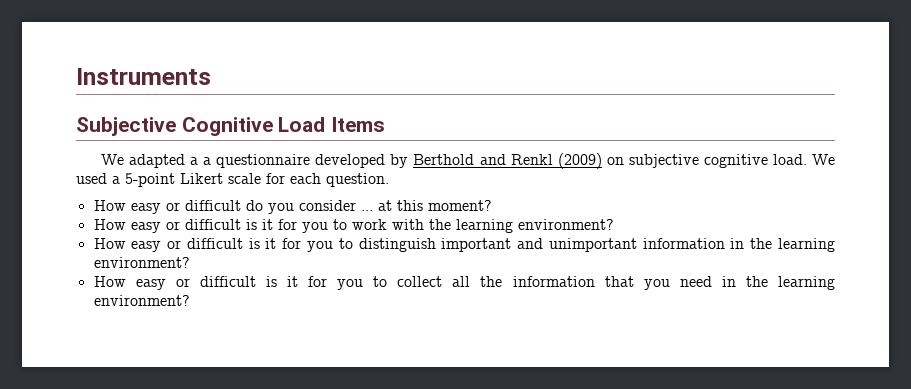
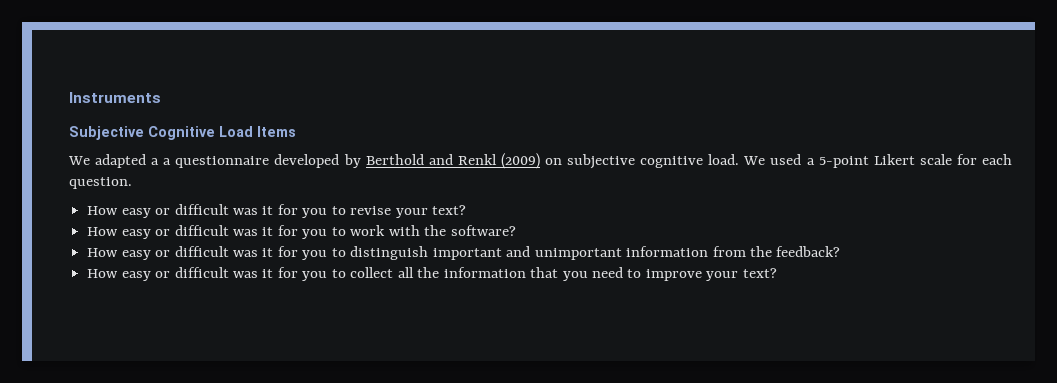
- How easy or difficult do you consider ... at this moment?
- How easy or difficult is it for you to work with the learning environment?
- How easy or difficult is it for you to distinguish important and unimportant information in the learning environment?
- How easy or difficult is it for you to collect all the information that you need in the learning environment?
+ How easy or difficult was it for you to revise your text?
+ How easy or difficult was it for you to work with the software?
+ How easy or difficult was it for you to distinguish important and unimportant information from the feedback?
+ How easy or difficult was it for you to collect all the information that you need to improve your text?

